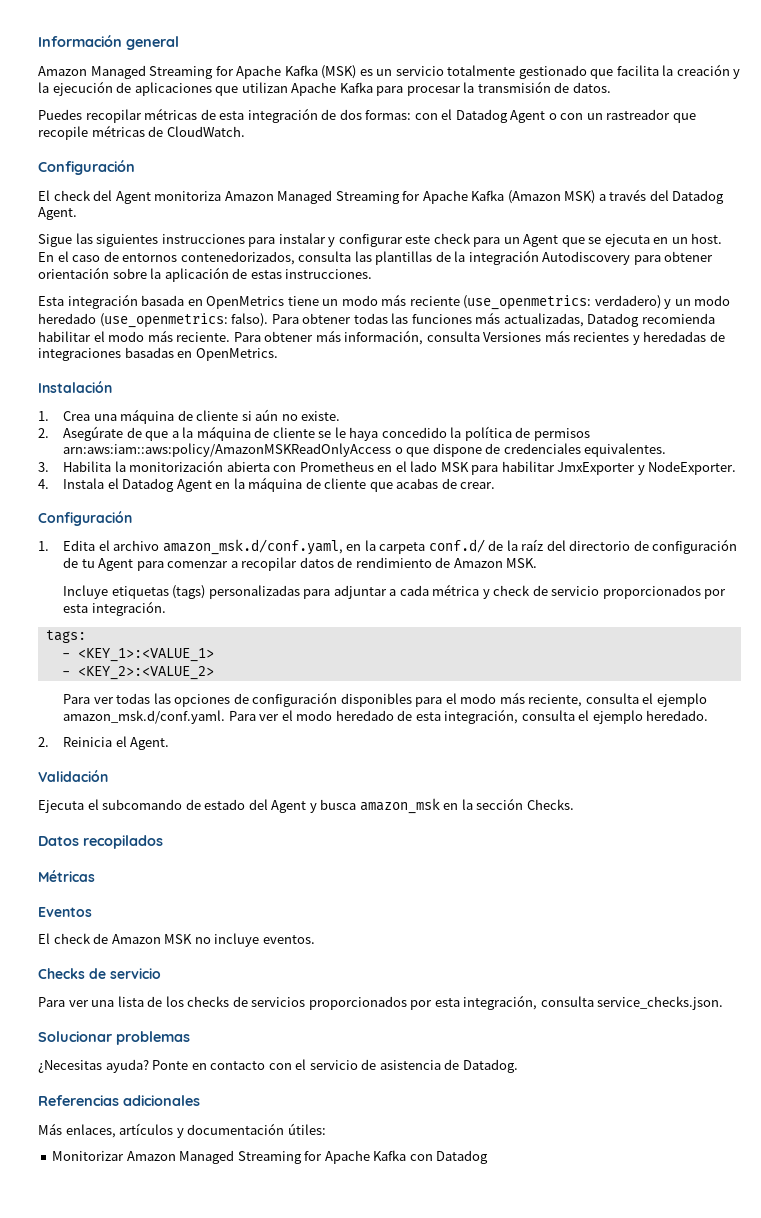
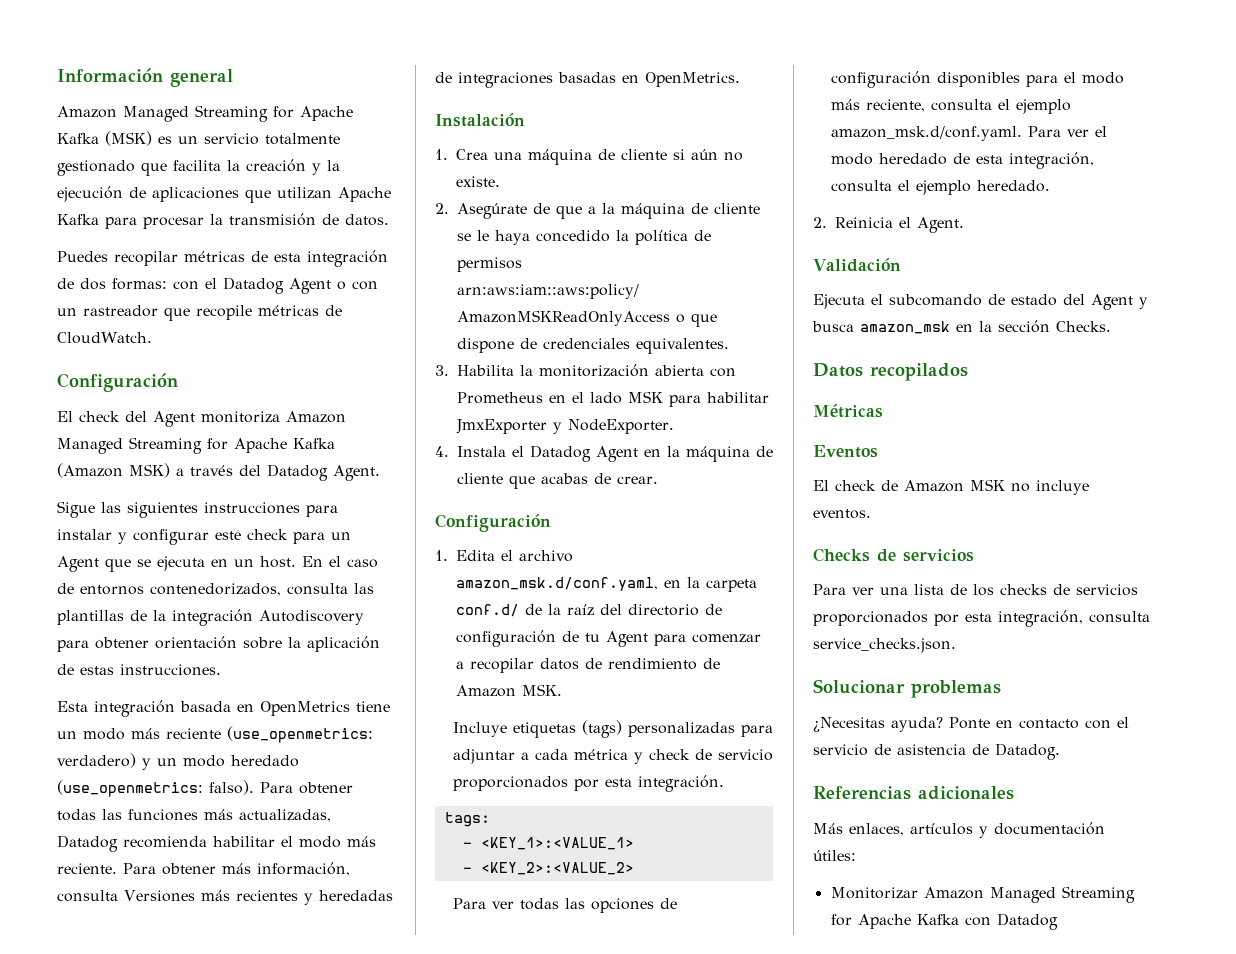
- Checks de servicio
+ Checks de servicios

